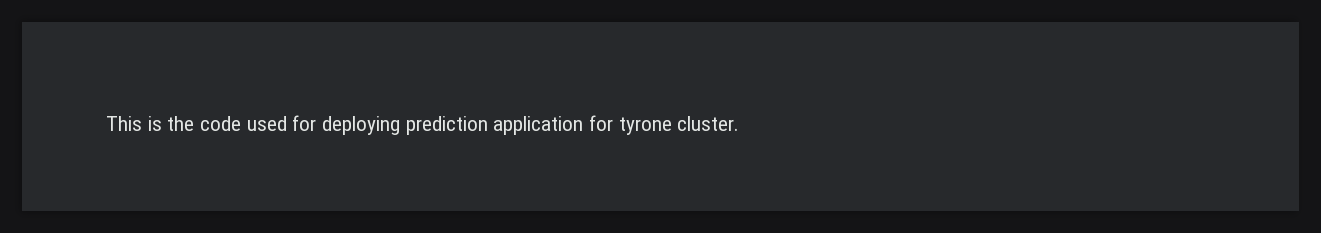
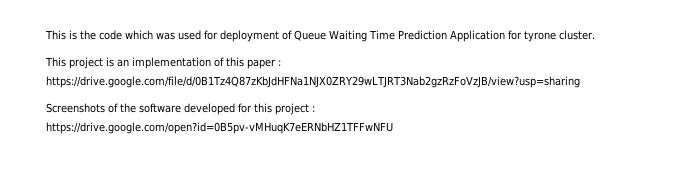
- This is the code used for deploying prediction application for tyrone cluster.
+ This is the code which was used for deployment of Queue Waiting Time Prediction Application for tyrone cluster.
+ This project is an implementation of this paper : https://drive.google.com/file/d/0B1Tz4Q87zKbJdHFNa1NJX0ZRY29wLTJRT3Nab2gzRzFoVzJB/view?usp=sharing
+ Screenshots of the software developed for this project : https://drive.google.com/open?id=0B5pv-vMHuqK7eERNbHZ1TFFwNFU

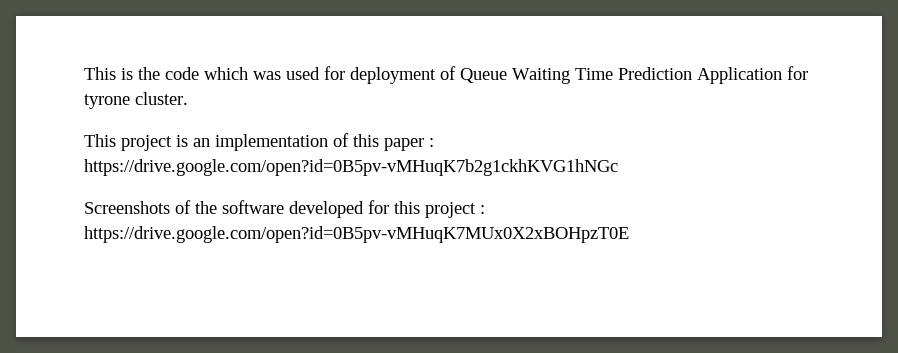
- This project is an implementation of this paper : https://drive.google.com/file/d/0B1Tz4Q87zKbJdHFNa1NJX0ZRY29wLTJRT3Nab2gzRzFoVzJB/view?usp=sharing
+ This project is an implementation of this paper : https://drive.google.com/open?id=0B5pv-vMHuqK7b2g1ckhKVG1hNGc
- Screenshots of the software developed for this project : https://drive.google.com/open?id=0B5pv-vMHuqK7eERNbHZ1TFFwNFU
+ Screenshots of the software developed for this project : https://drive.google.com/open?id=0B5pv-vMHuqK7MUx0X2xBOHpzT0E

